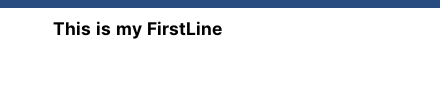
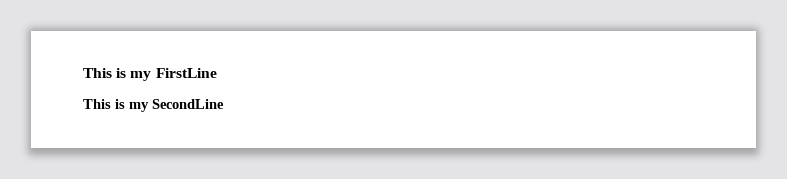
+ This is my SecondLine

